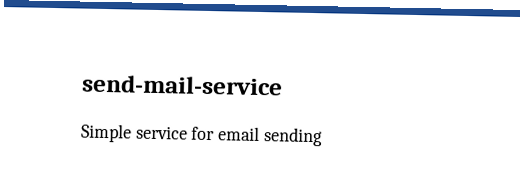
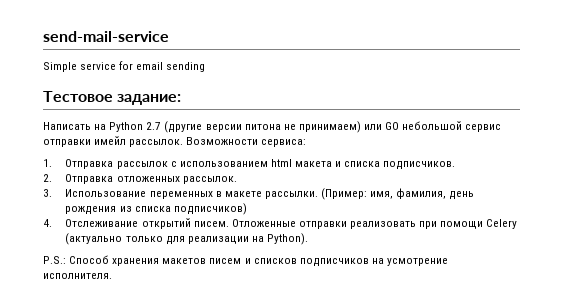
+ Тестовое задание:
+ Написать на Python 2.7 (другие версии питона не принимаем) или GO небольшой сервис отправки имейл рассылок. Возможности сервиса:
+ 1. Отправка рассылок с использованием html макета и списка подписчиков.
+ 2. Отправка отложенных рассылок.
+ 3. Использование переменных в макете рассылки. (Пример: имя, фамилия, день рождения из списка подписчиков)
+ 4. Отслеживание открытий писем. Отложенные отправки реализовать при помощи Celery (актуально только для реализации на Python).
+ P.S.: Способ хранения макетов писем и списков подписчиков на усмотрение исполнителя.

